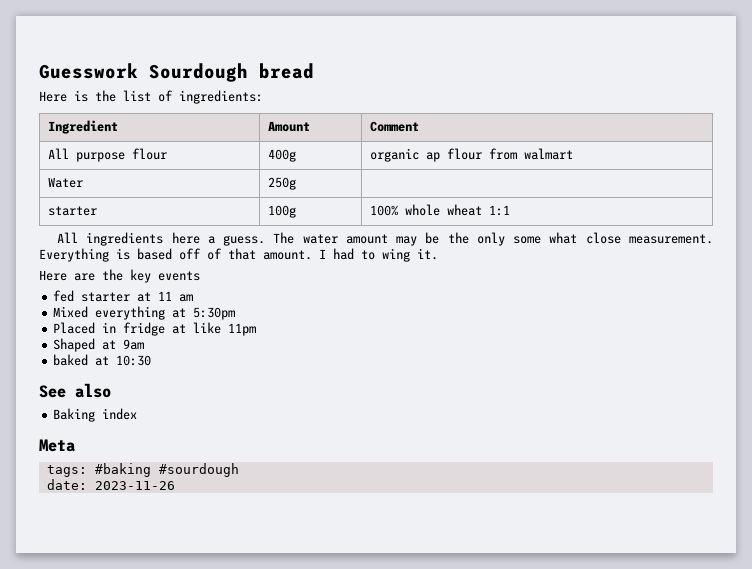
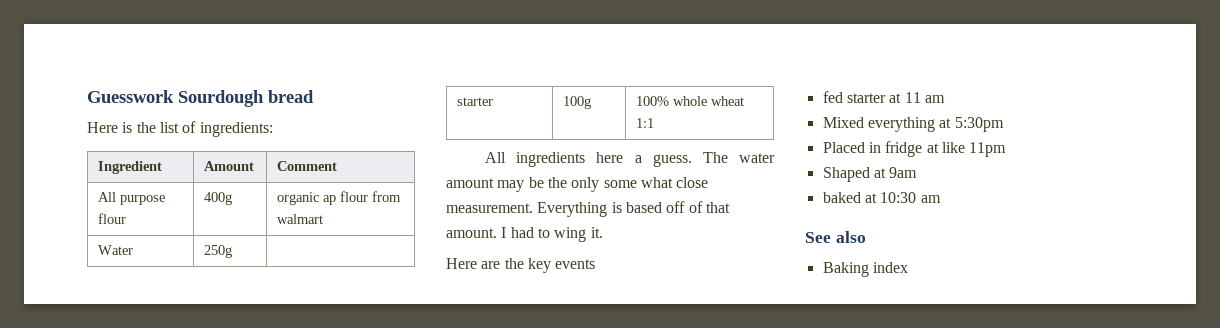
- baked at 10:30
+ baked at 10:30 am
- Meta
- tags: #baking #sourdough
- date: 2023-11-26

